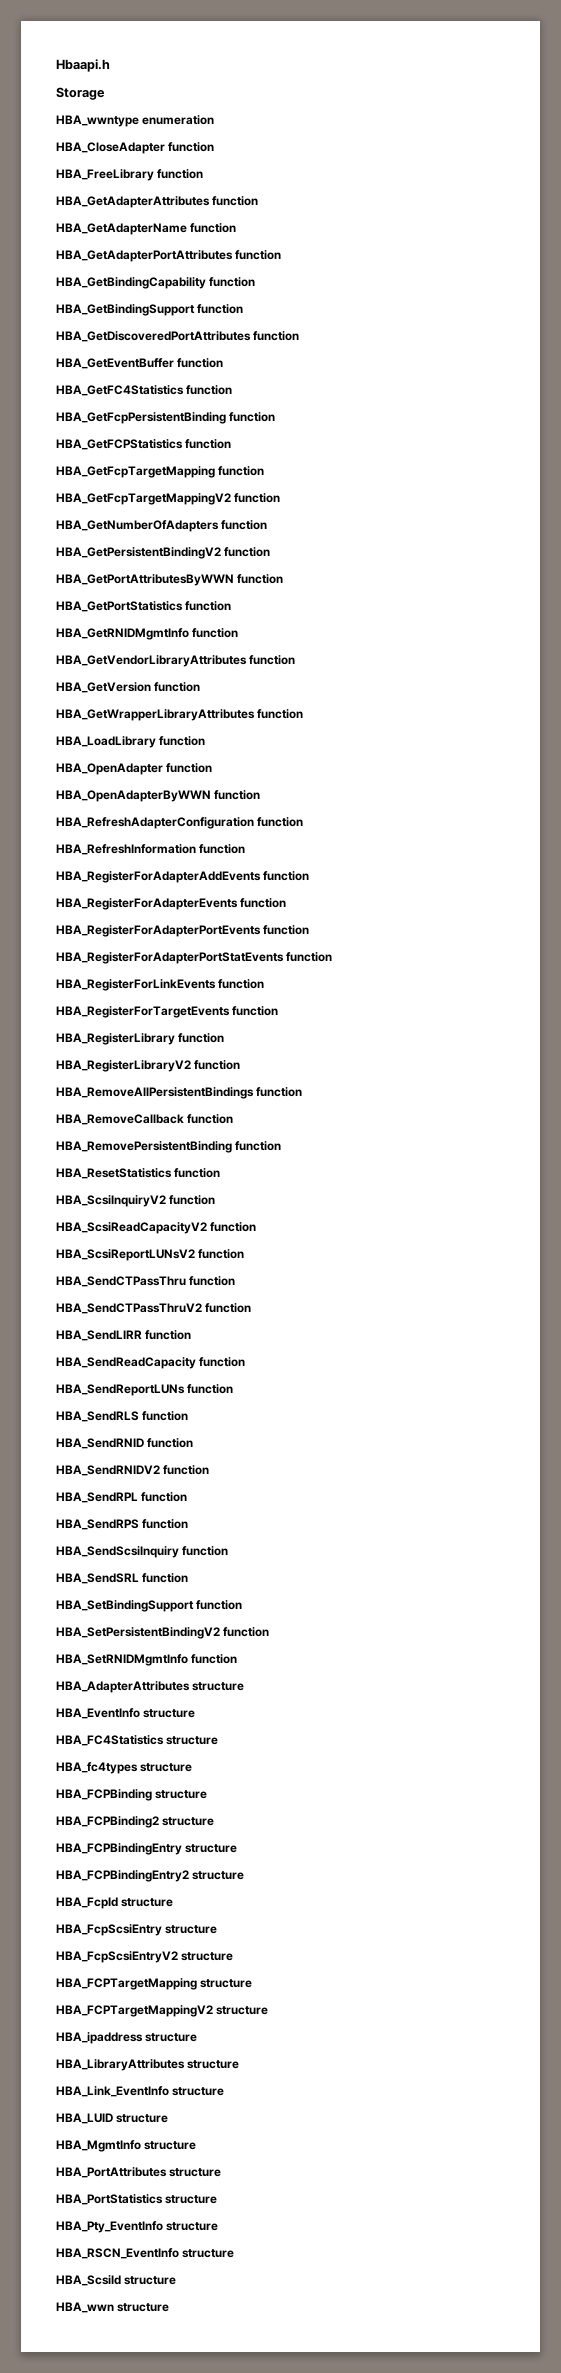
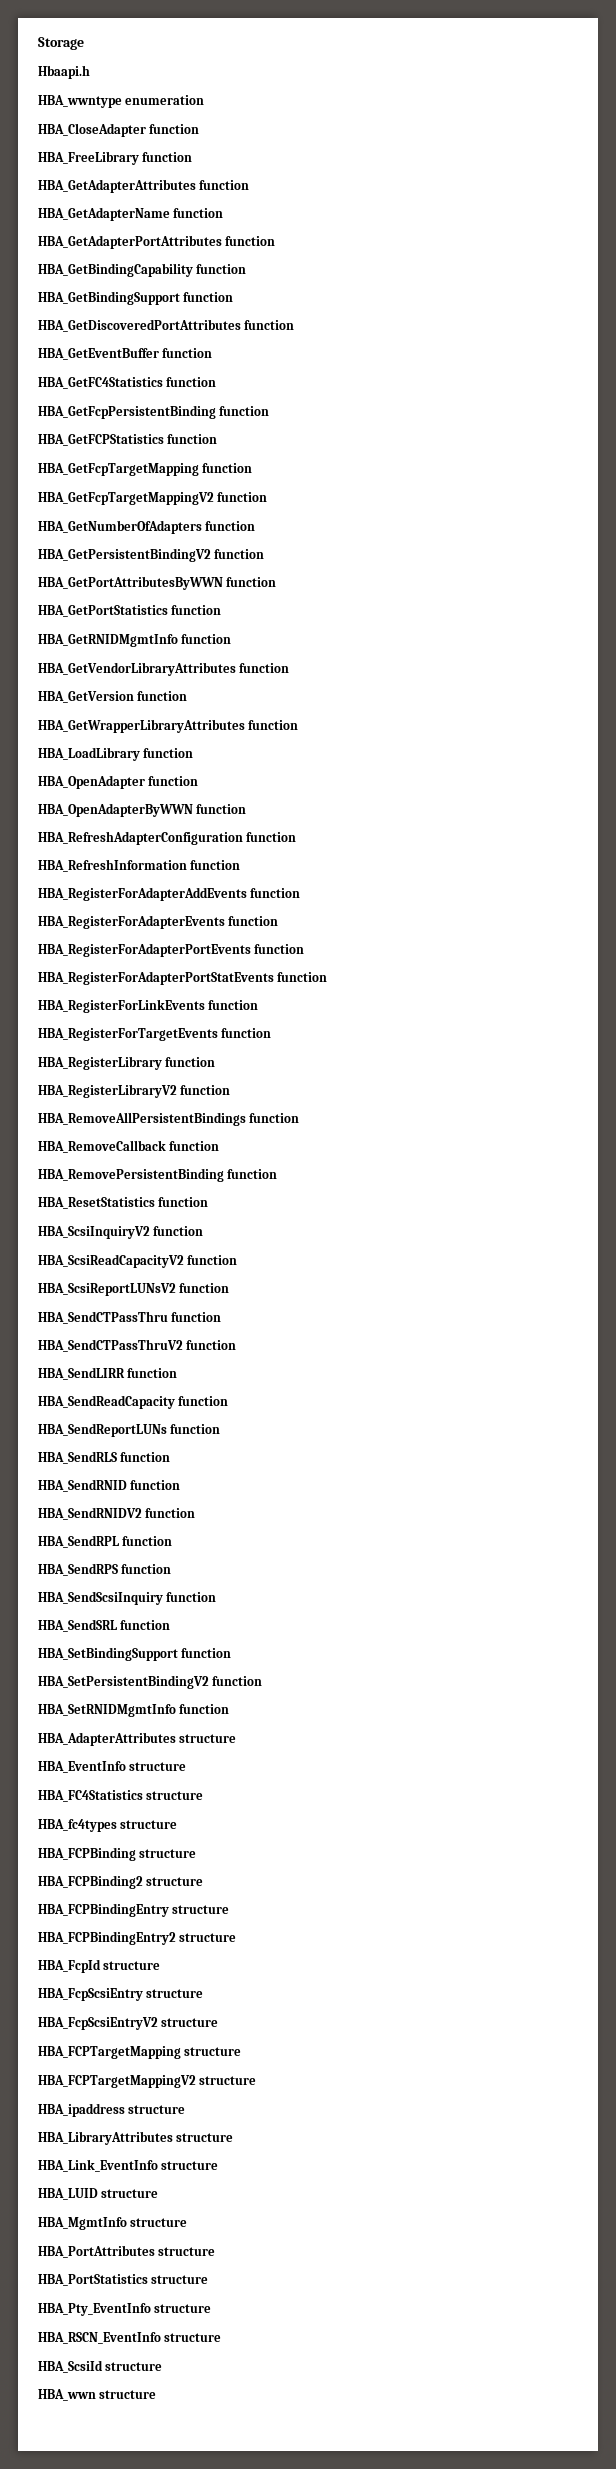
+ Storage
- Storage

